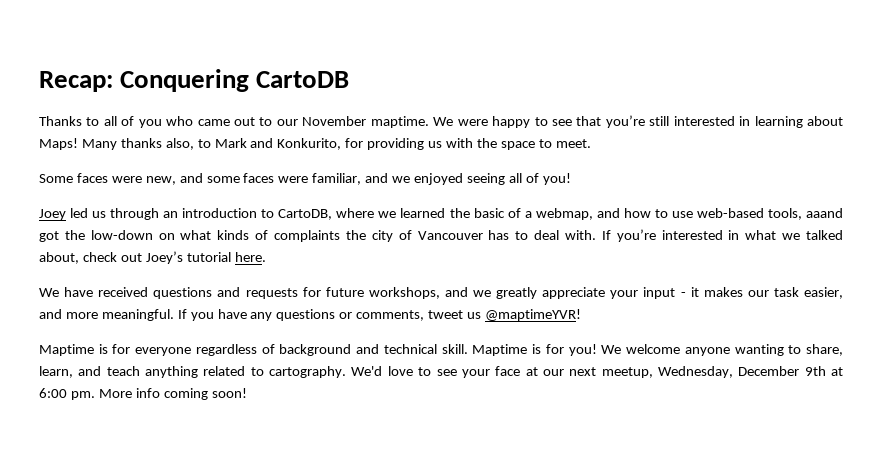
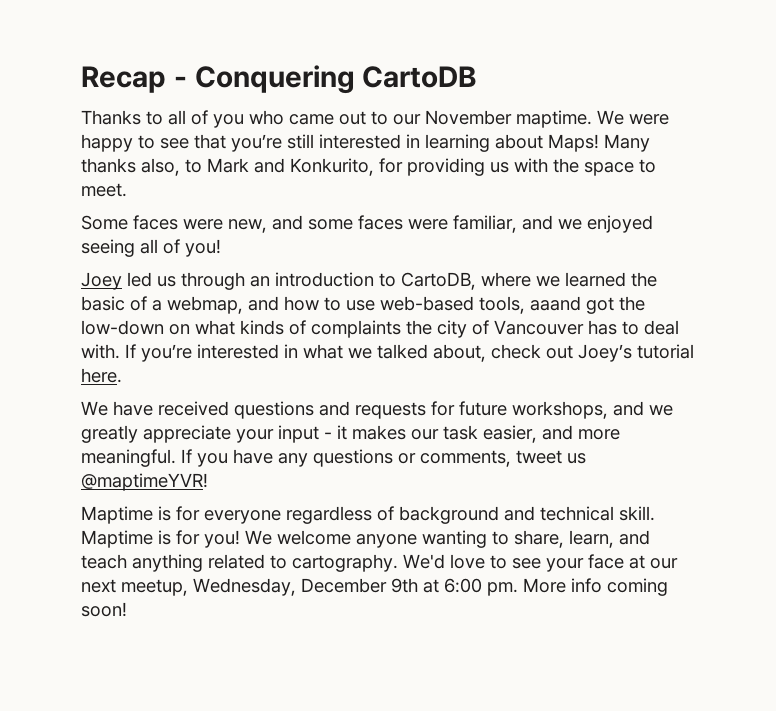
- Recap: Conquering CartoDB
+ Recap - Conquering CartoDB

